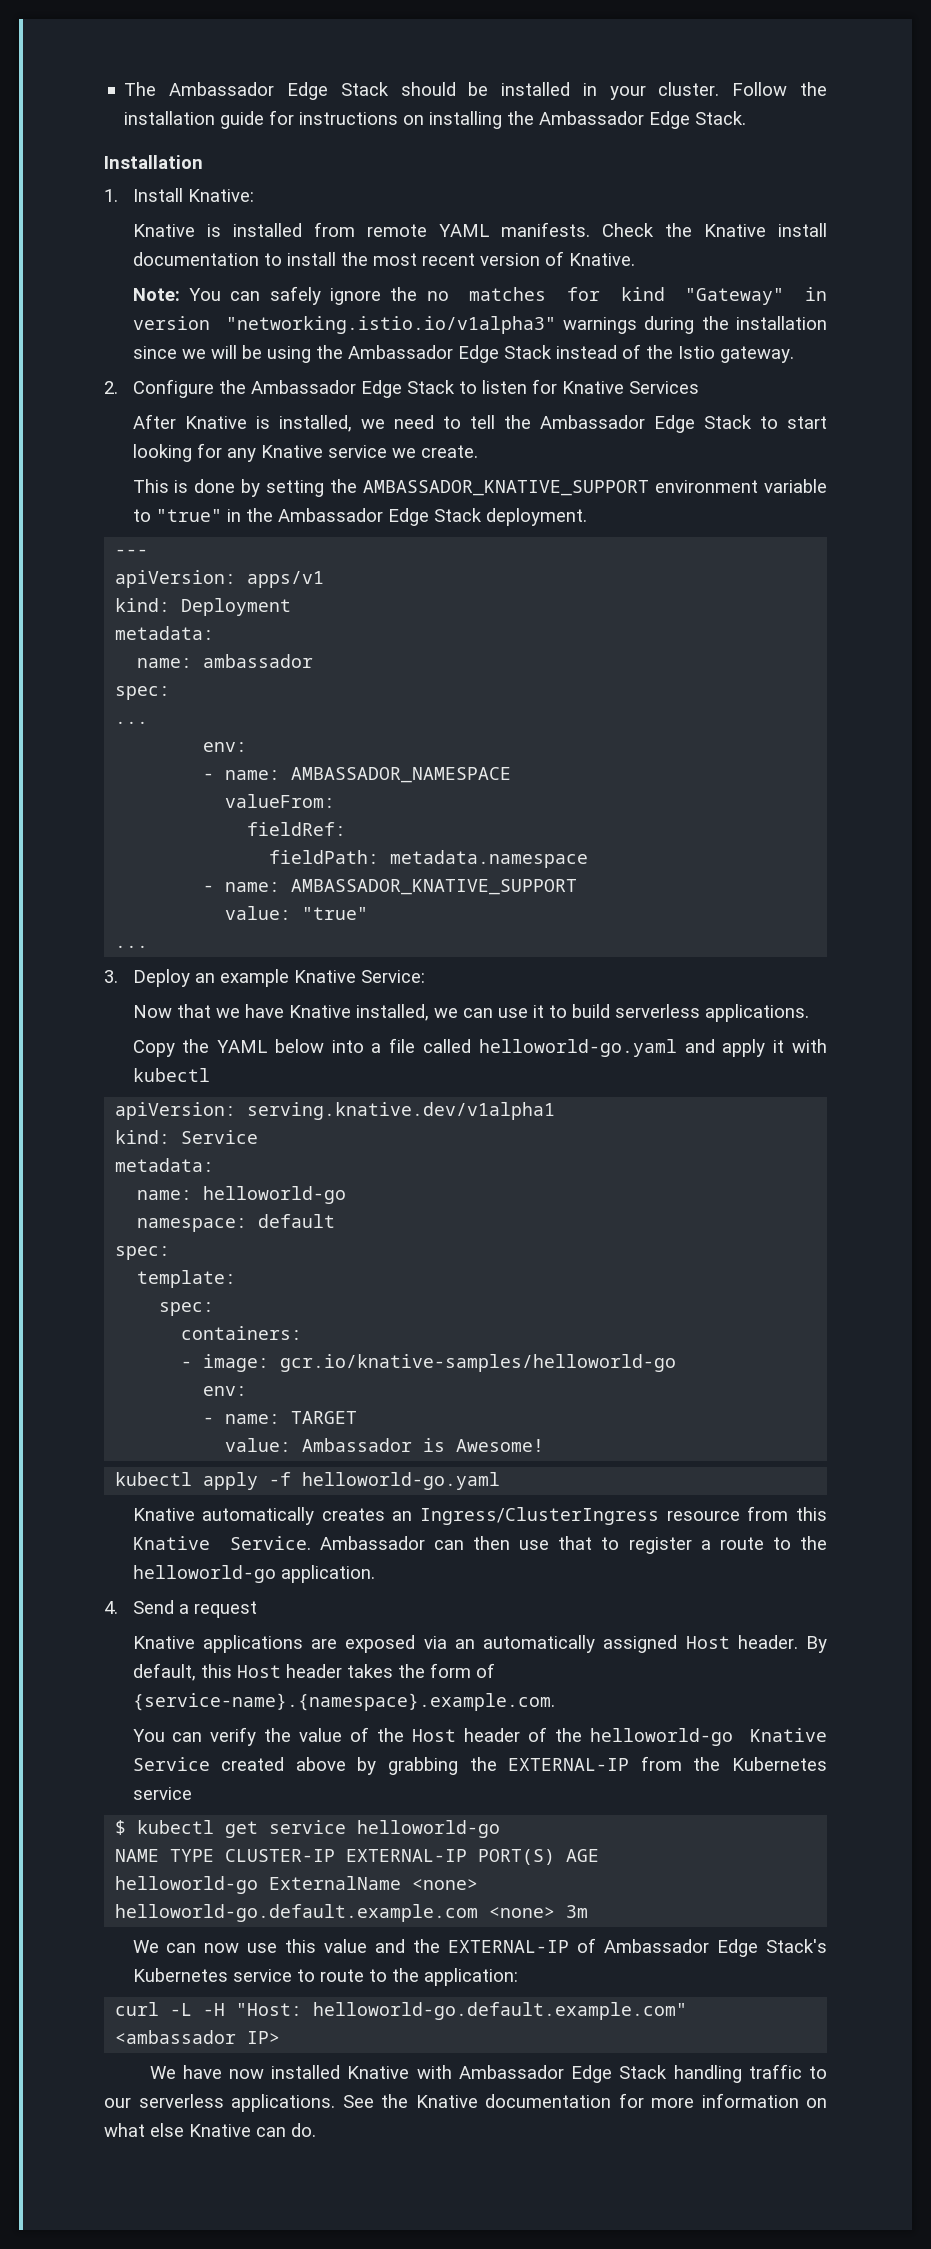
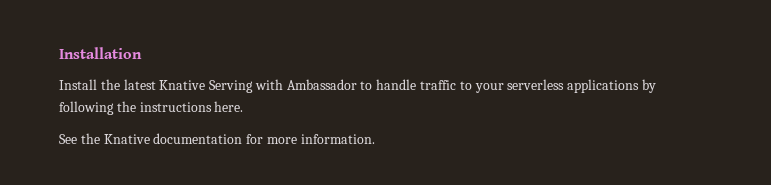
- The Ambassador Edge Stack should be installed in your cluster. Follow the installation guide for instructions on installing the Ambassador Edge Stack.
  Installation
- 1. Install Knative:
- Knative is installed from remote YAML manifests. Check the Knative install documentation to install the most recent version of Knative.
- Note: You can safely ignore the no matches for kind "Gateway" in version "networking.istio.io/v1alpha3" warnings during the installation since we will be using the Ambassador Edge Stack instead of the Istio gateway.
- 2. Configure the Ambassador Edge Stack to listen for Knative Services
- After Knative is installed, we need to tell the Ambassador Edge Stack to start looking for any Knative service we create.
- This is done by setting the AMBASSADOR_KNATIVE_SUPPORT environment variable to "true" in the Ambassador Edge Stack deployment.
- ---
- apiVersion: apps/v1
- kind: Deployment
- metadata:
- name: ambassador
- spec:
- ...
- env:
- - name: AMBASSADOR_NAMESPACE
- valueFrom:
- fieldRef:
- fieldPath: metadata.namespace
- - name: AMBASSADOR_KNATIVE_SUPPORT
- value: "true"
- ...
- 3. Deploy an example Knative Service:
- Now that we have Knative installed, we can use it to build serverless applications.
- Copy the YAML below into a file called helloworld-go.yaml and apply it with kubectl
- apiVersion: serving.knative.dev/v1alpha1
- kind: Service
- metadata:
- name: helloworld-go
- namespace: default
- spec:
- template:
- spec:
- containers:
- - image: gcr.io/knative-samples/helloworld-go
- env:
- - name: TARGET
- value: Ambassador is Awesome!
- kubectl apply -f helloworld-go.yaml
- Knative automatically creates an Ingress/ClusterIngress resource from this Knative Service. Ambassador can then use that to register a route to the helloworld-go application.
- 4. Send a request
- Knative applications are exposed via an automatically assigned Host header. By default, this Host header takes the form of {service-name}.{namespace}.example.com.
- You can verify the value of the Host header of the helloworld-go Knative Service created above by grabbing the EXTERNAL-IP from the Kubernetes service
- $ kubectl get service helloworld-go
- NAME TYPE CLUSTER-IP EXTERNAL-IP PORT(S) AGE
- helloworld-go ExternalName <none> helloworld-go.default.example.com <none> 3m
- We can now use this value and the EXTERNAL-IP of Ambassador Edge Stack's Kubernetes service to route to the application:
- curl -L -H "Host: helloworld-go.default.example.com" <ambassador IP>
- We have now installed Knative with Ambassador Edge Stack handling traffic to our serverless applications. See the Knative documentation for more information on what else Knative can do.
+ Install the latest Knative Serving with Ambassador to handle traffic to your serverless applications by following the instructions here.
+ See the Knative documentation for more information.

